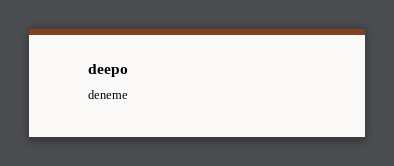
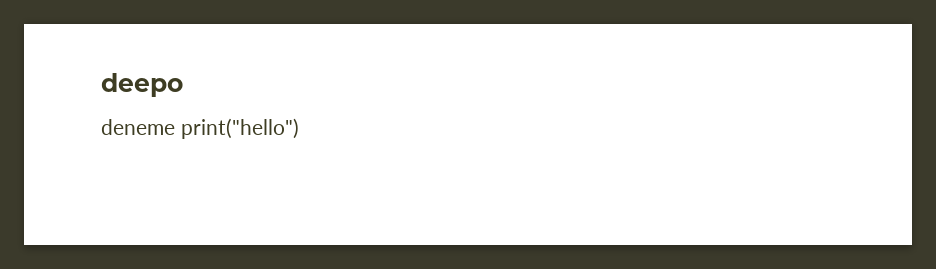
- deneme
+ deneme print("hello")

